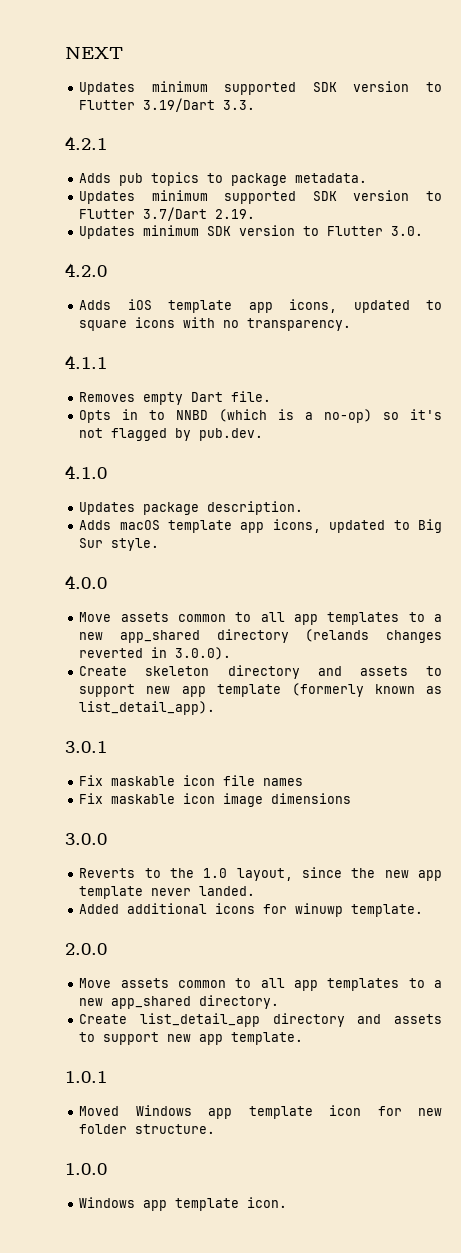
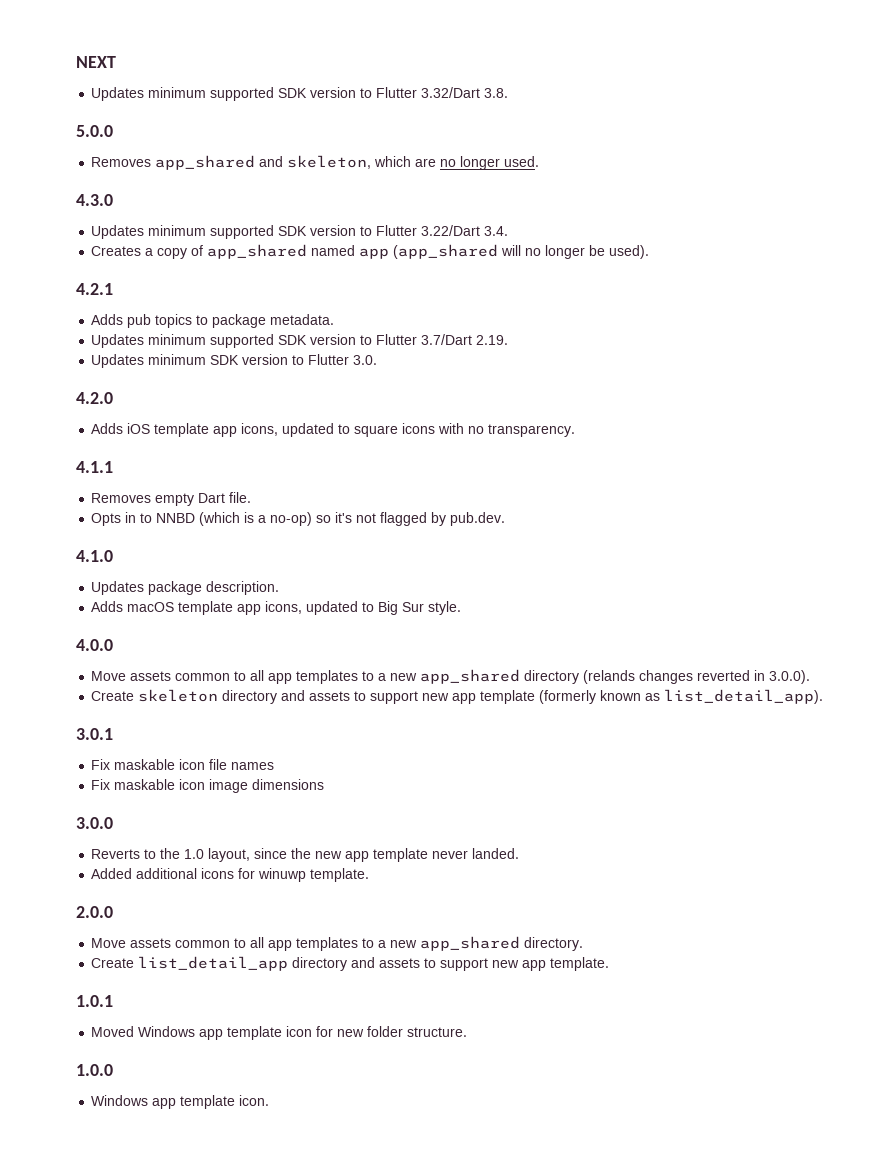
- Updates minimum supported SDK version to Flutter 3.19/Dart 3.3.
+ Updates minimum supported SDK version to Flutter 3.32/Dart 3.8.
+ 5.0.0
+ Removes app_shared and skeleton, which are no longer used.
+ 4.3.0
+ Updates minimum supported SDK version to Flutter 3.22/Dart 3.4.
+ Creates a copy of app_shared named app (app_shared will no longer be used).

